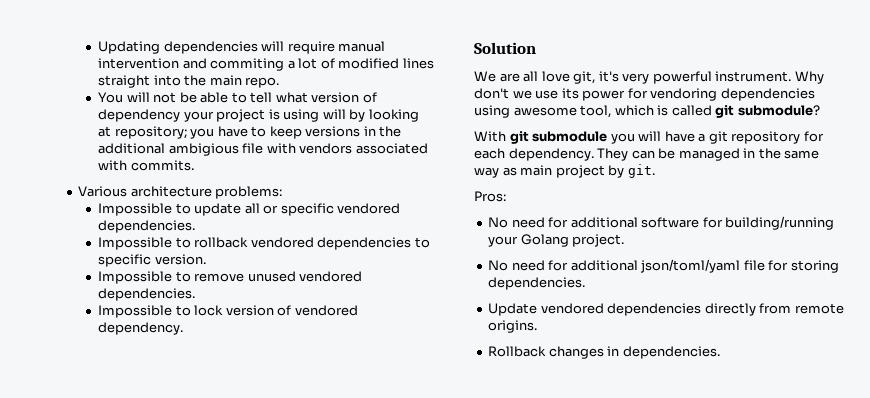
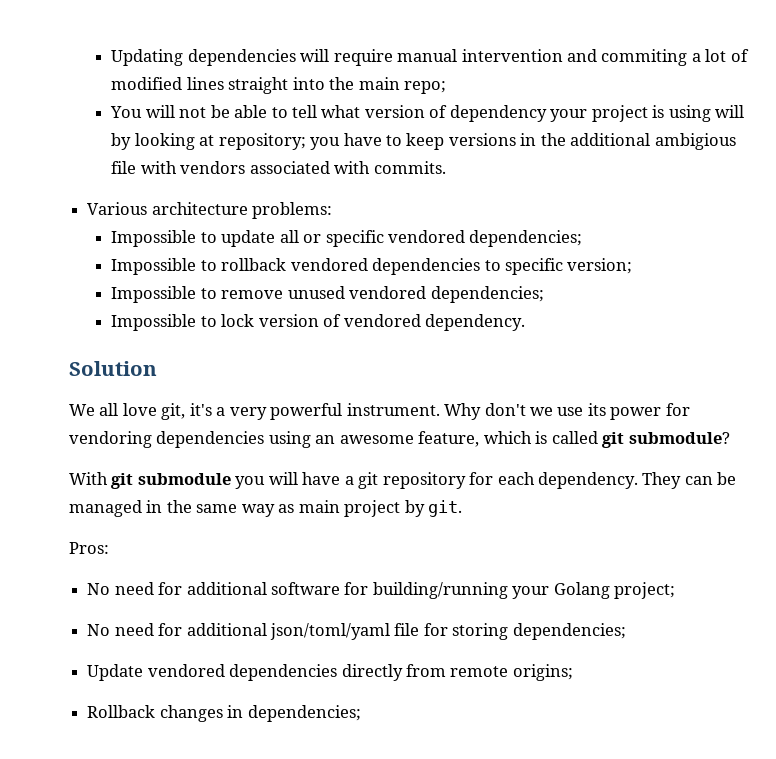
- Updating dependencies will require manual intervention and commiting a lot of modified lines straight into the main repo.
+ Updating dependencies will require manual intervention and commiting a lot of modified lines straight into the main repo;
- Impossible to update all or specific vendored dependencies.
+ Impossible to update all or specific vendored dependencies;
- Impossible to rollback vendored dependencies to specific version.
+ Impossible to rollback vendored dependencies to specific version;
- Impossible to remove unused vendored dependencies.
+ Impossible to remove unused vendored dependencies;
- We are all love git, it's very powerful instrument.
+ We all love git, it's a very powerful instrument.
- Why don't we use its power for vendoring dependencies using awesome tool, which is called git submodule?
+ Why don't we use its power for vendoring dependencies using an awesome feature, which is called git submodule?
- No need for additional software for building/running your Golang project.
+ No need for additional software for building/running your Golang project;
- No need for additional json/toml/yaml file for storing dependencies.
+ No need for additional json/toml/yaml file for storing dependencies;
- Update vendored dependencies directly from remote origins.
+ Update vendored dependencies directly from remote origins;
- Rollback changes in dependencies.
+ Rollback changes in dependencies;

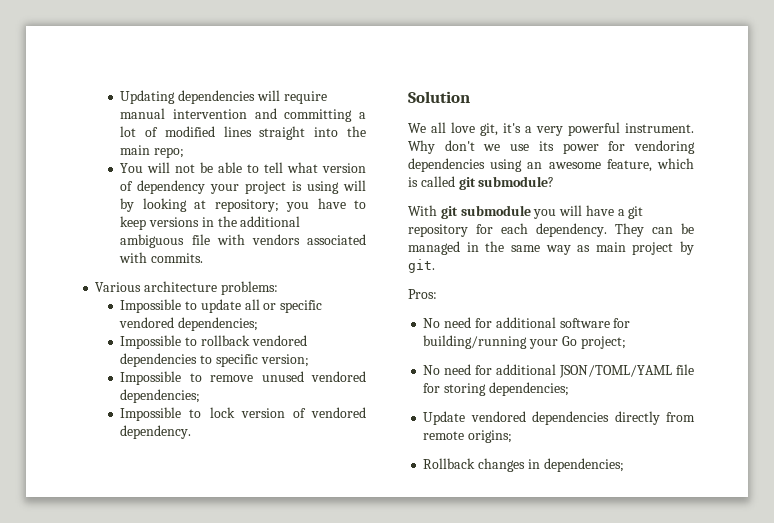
- Updating dependencies will require manual intervention and commiting a lot of modified lines straight into the main repo;
+ Updating dependencies will require manual intervention and committing a lot of modified lines straight into the main repo;
- You will not be able to tell what version of dependency your project is using will by looking at repository; you have to keep versions in the additional ambigious file with vendors associated with commits.
+ You will not be able to tell what version of dependency your project is using will by looking at repository; you have to keep versions in the additional ambiguous file with vendors associated with commits.
- No need for additional software for building/running your Golang project;
+ No need for additional software for building/running your Go project;
- No need for additional json/toml/yaml file for storing dependencies;
+ No need for additional JSON/TOML/YAML file for storing dependencies;

